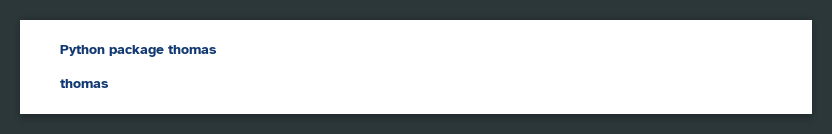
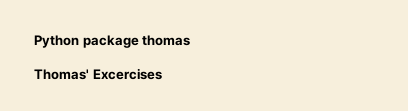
  Python package thomas
- thomas
+ Thomas' Excercises

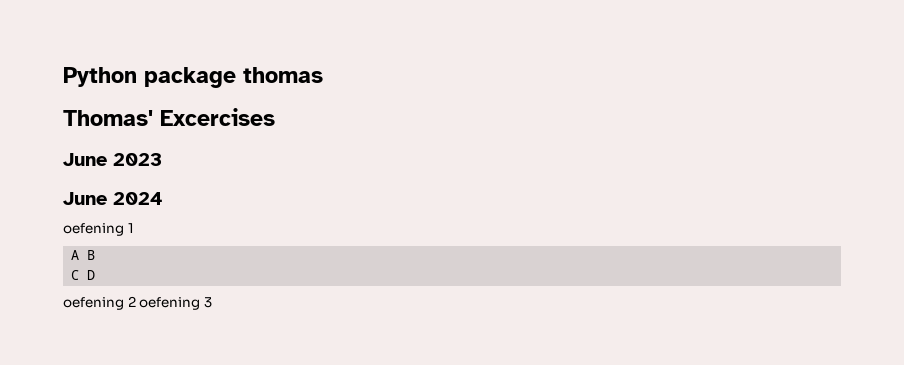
+ June 2023
+ June 2024
+ oefening 1
+ A B
+ C D
+ oefening 2 oefening 3

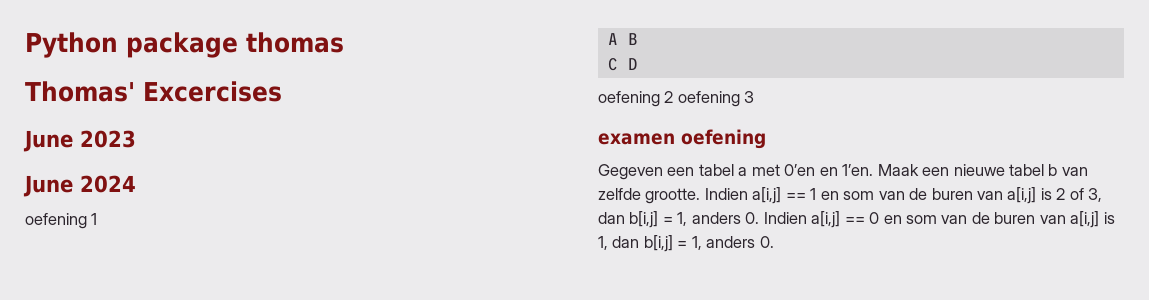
+ examen oefening
+ Gegeven een tabel a met 0’en en 1’en. Maak een nieuwe tabel b van zelfde grootte. Indien a[i,j] == 1 en som van de buren van a[i,j] is 2 of 3, dan b[i,j] = 1, anders 0. Indien a[i,j] == 0 en som van de buren van a[i,j] is 1, dan b[i,j] = 1, anders 0.

